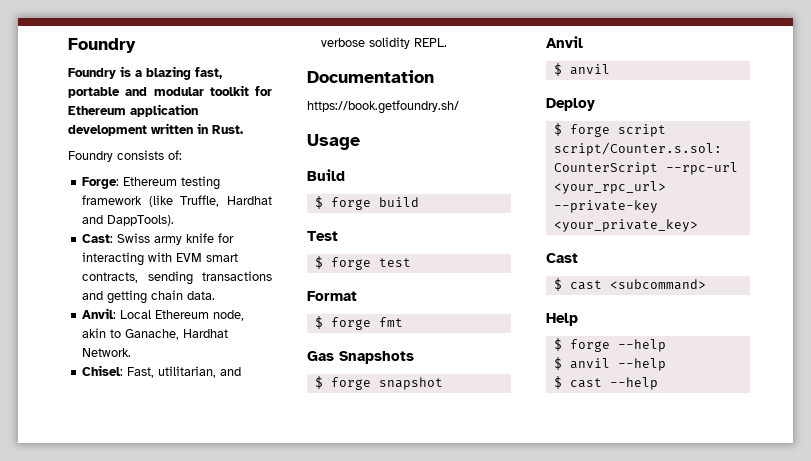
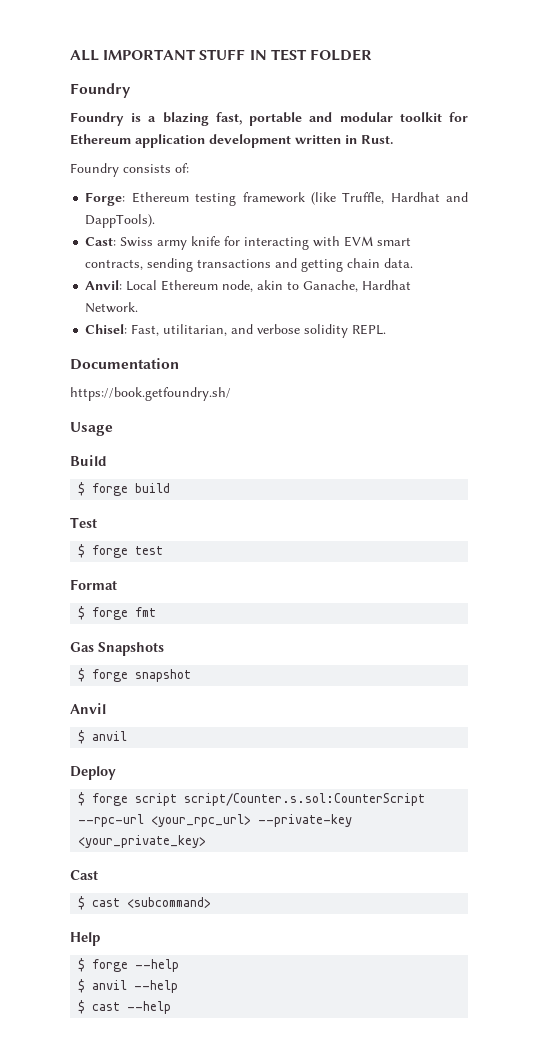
+ ALL IMPORTANT STUFF IN TEST FOLDER

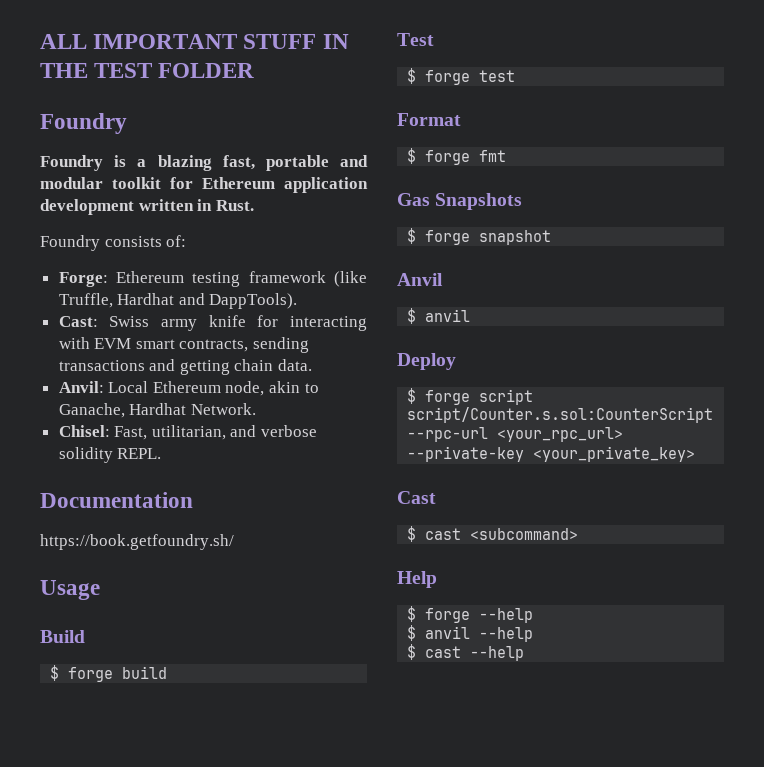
- ALL IMPORTANT STUFF IN TEST FOLDER
+ ALL IMPORTANT STUFF IN THE TEST FOLDER

